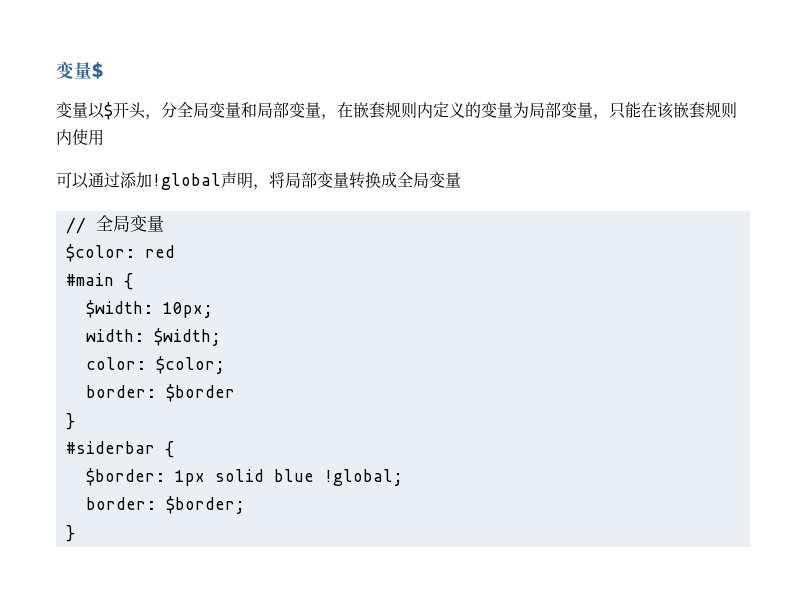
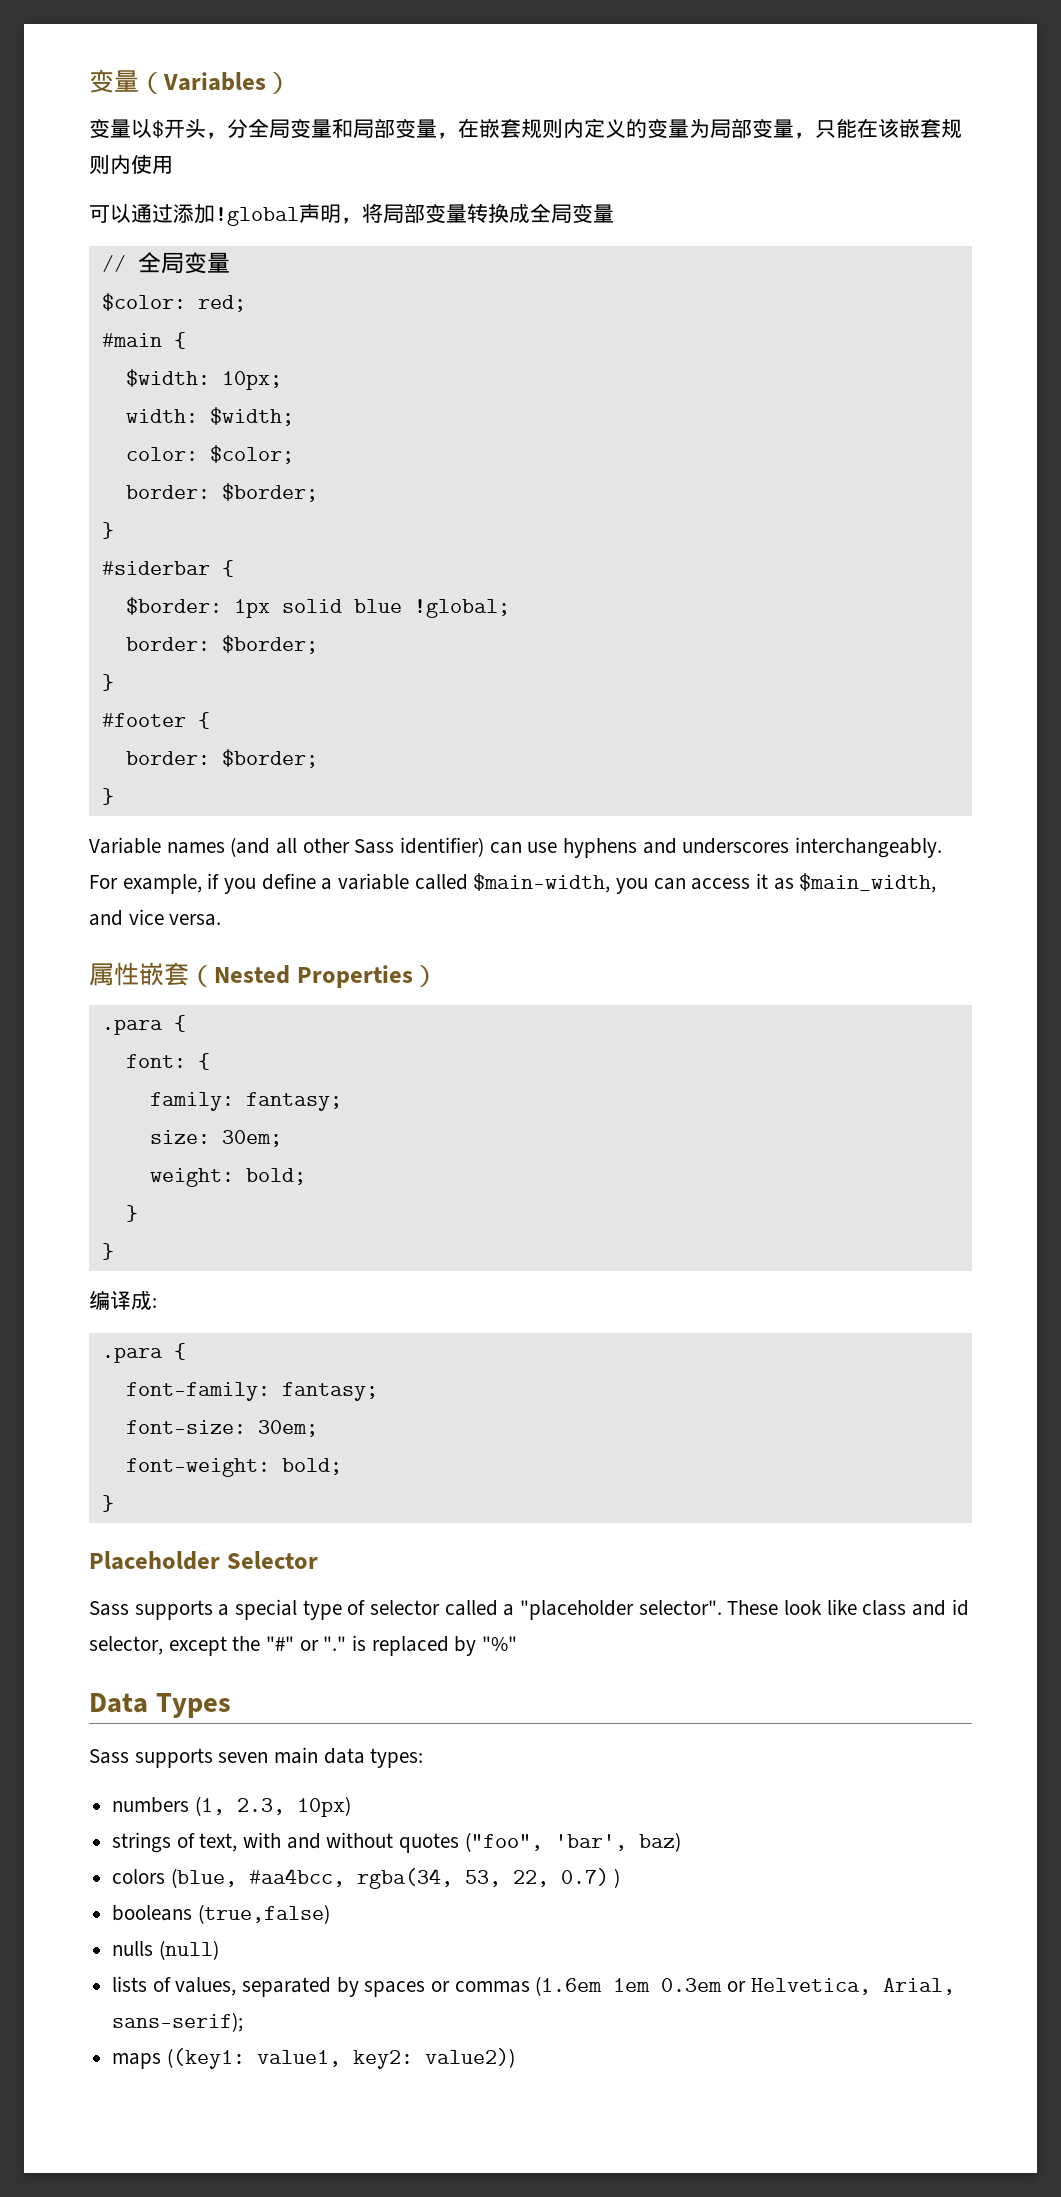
- 变量$
+ 变量（Variables）
- $color: red
+ $color: red;
  color: $color;
- border: $border
+ border: $border;
+ #footer {
+ border: $border;
+ }
+ Variable names (and all other Sass identifier) can use hyphens and underscores interchangeably. For example, if you define a variable called $main-width, you can access it as $main_width, and vice versa.
+ 属性嵌套（Nested Properties）
+ .para {
+ font: {
+ family: fantasy;
+ size: 30em;
+ weight: bold;
+ }
+ }
+ 编译成:
+ .para {
+ font-family: fantasy;
+ font-size: 30em;
+ font-weight: bold;
+ }
+ Placeholder Selector
+ Sass supports a special type of selector called a "placeholder selector". These look like class and id selector, except the "#" or "." is replaced by "%"
+ Data Types
+ Sass supports seven main data types:
+ numbers (1, 2.3, 10px)
+ strings of text, with and without quotes ("foo", 'bar', baz)
+ colors (blue, #aa4bcc, rgba(34, 53, 22, 0.7) )
+ booleans (true,false)
+ nulls (null)
+ lists of values, separated by spaces or commas (1.6em 1em 0.3em or Helvetica, Arial, sans-serif);
+ maps ((key1: value1, key2: value2))

